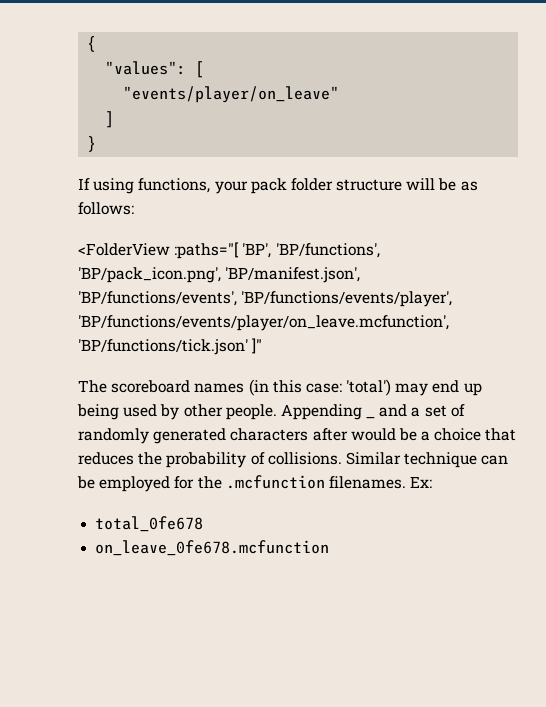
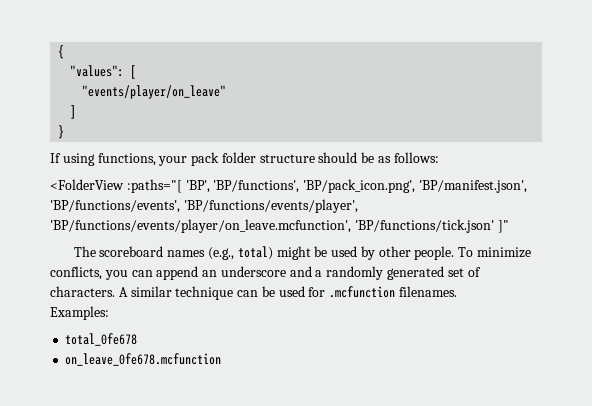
- If using functions, your pack folder structure will be as follows:
+ If using functions, your pack folder structure should be as follows:
- The scoreboard names (in this case: 'total') may end up being used by other people. Appending _ and a set of randomly generated characters after would be a choice that reduces the probability of collisions. Similar technique can be employed for the .mcfunction filenames. Ex:
+ The scoreboard names (e.g., total) might be used by other people. To minimize conflicts, you can append an underscore and a randomly generated set of characters. A similar technique can be used for .mcfunction filenames.
+ Examples:

